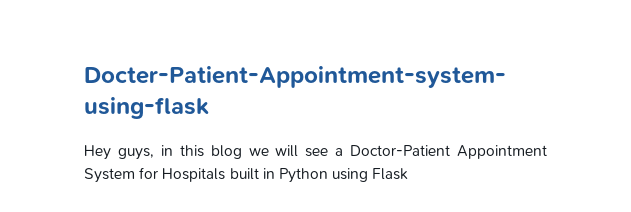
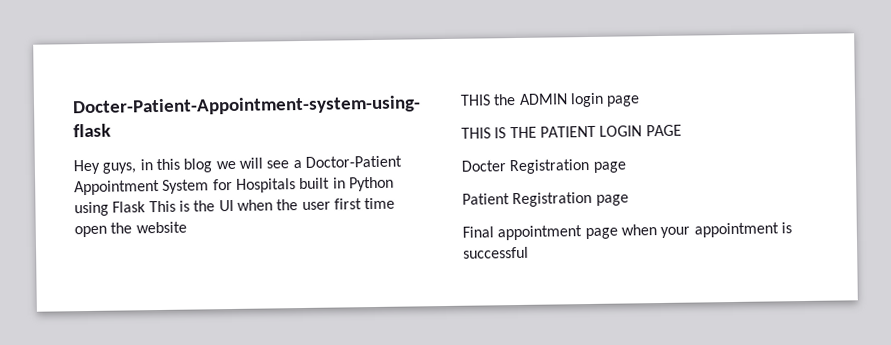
- Hey guys, in this blog we will see a Doctor-Patient Appointment System for Hospitals built in Python using Flask
+ Hey guys, in this blog we will see a Doctor-Patient Appointment System for Hospitals built in Python using Flask This is the UI when the user first time open the website
+ THIS the ADMIN login page
+ THIS IS THE PATIENT LOGIN PAGE
+ Docter Registration page
+ Patient Registration page
+ Final appointment page when your appointment is successful

